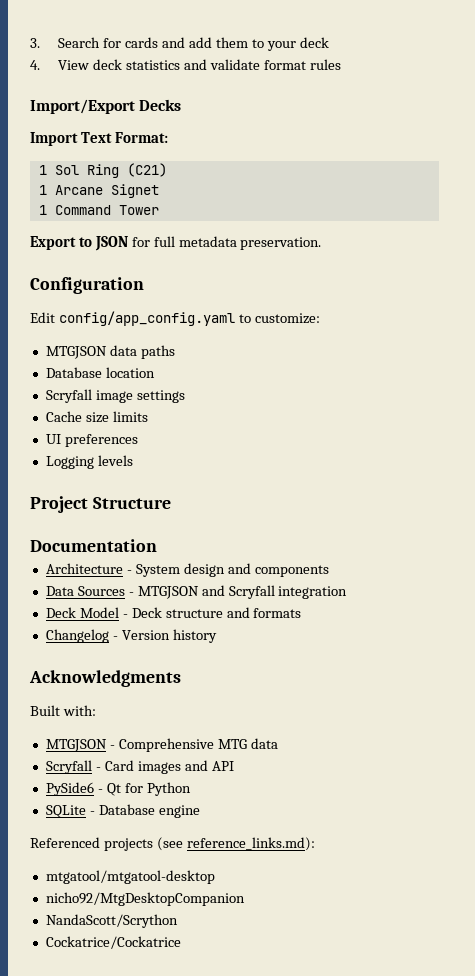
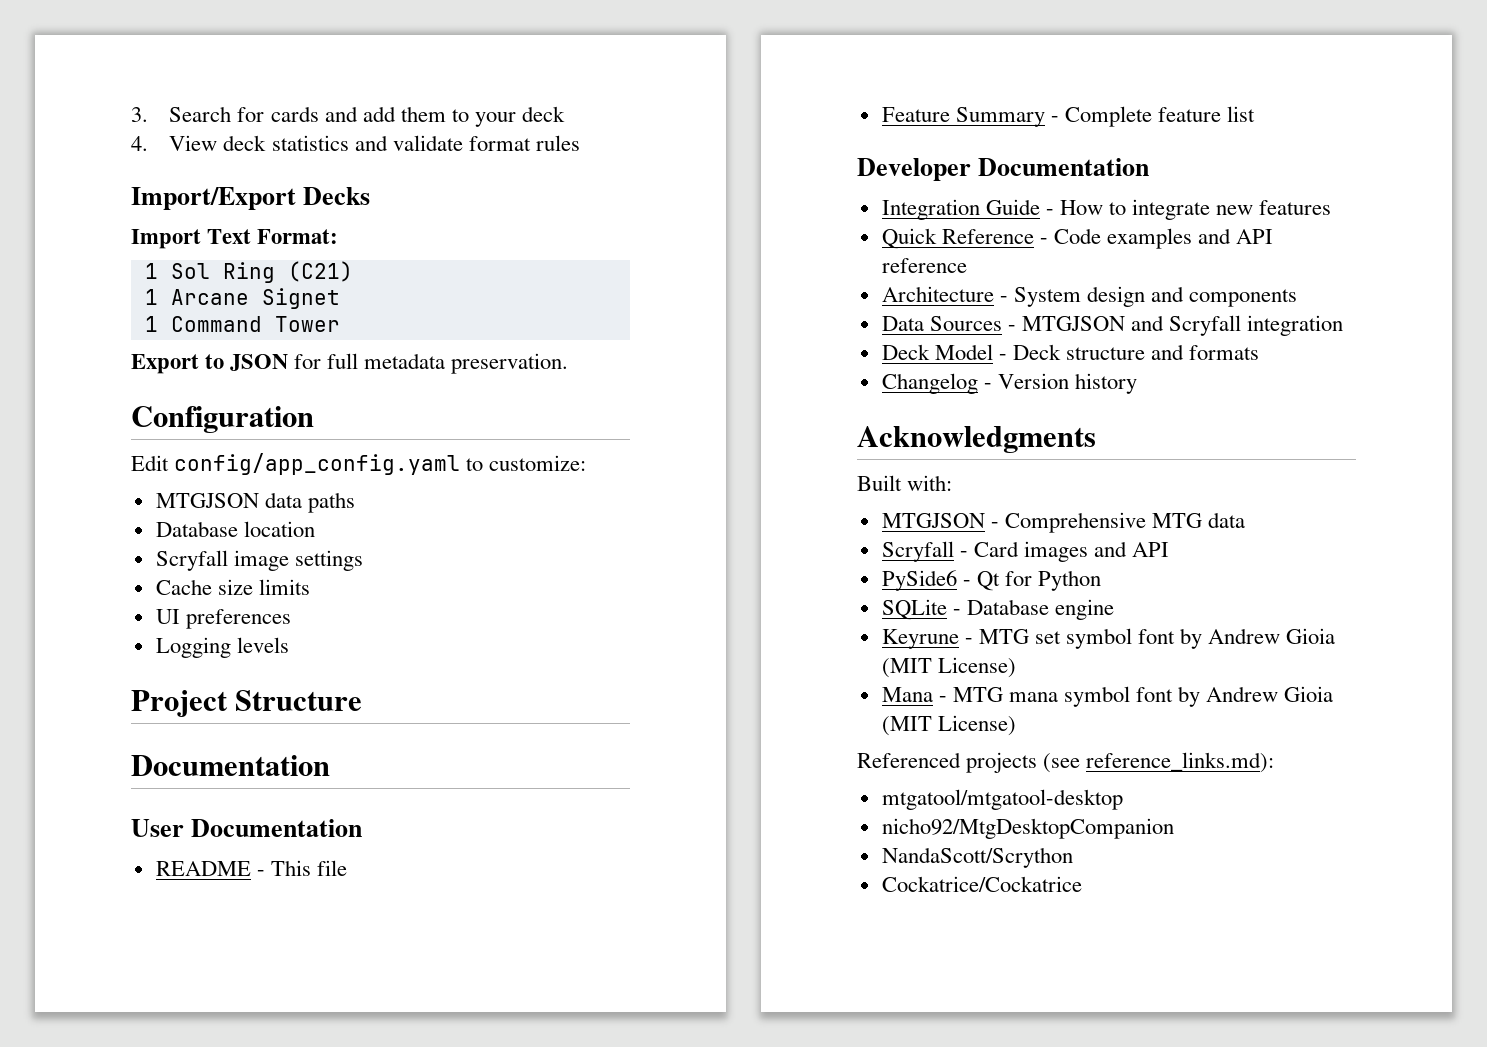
+ User Documentation
+ README - This file
+ Feature Summary - Complete feature list
+ Developer Documentation
+ Integration Guide - How to integrate new features
+ Quick Reference - Code examples and API reference
+ Keyrune - MTG set symbol font by Andrew Gioia (MIT License)
+ Mana - MTG mana symbol font by Andrew Gioia (MIT License)

